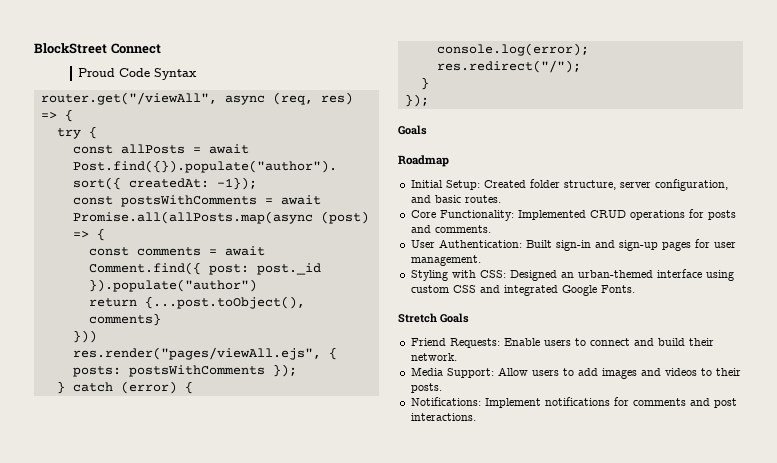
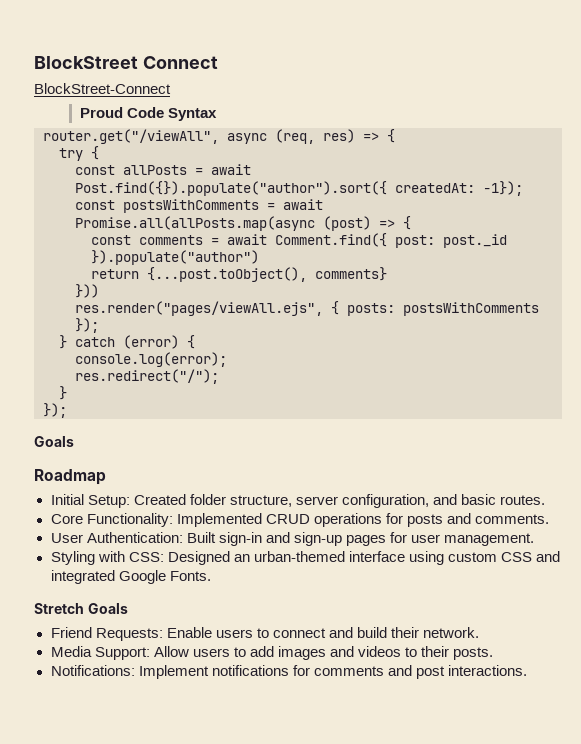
+ BlockStreet-Connect

